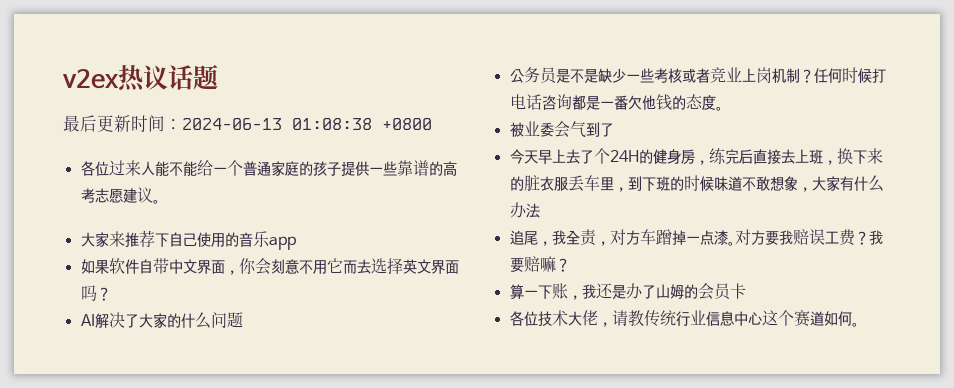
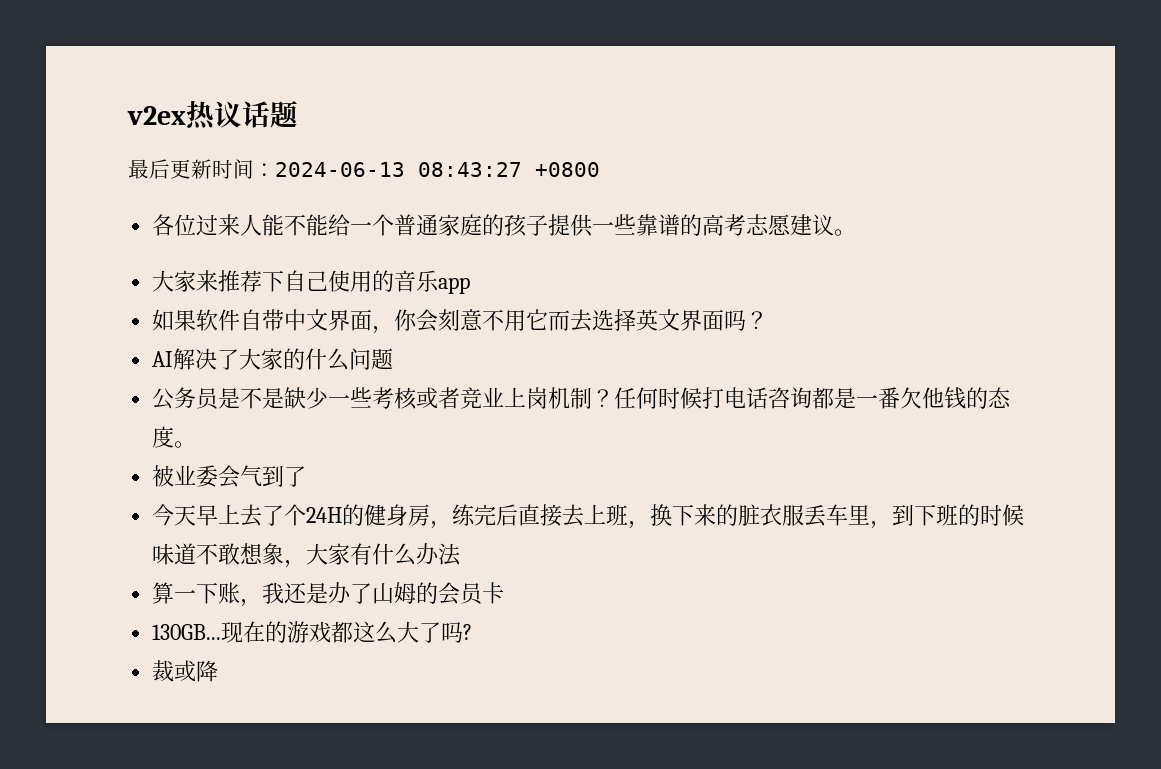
- 最后更新时间：2024-06-13 01:08:38 +0800
+ 最后更新时间：2024-06-13 08:43:27 +0800
- 追尾，我全责，对方车蹭掉一点漆。对方要我赔误工费？我要赔嘛？
- 各位技术大佬，请教传统行业信息中心这个赛道如何。
+ 130GB...现在的游戏都这么大了吗?
+ 裁或降

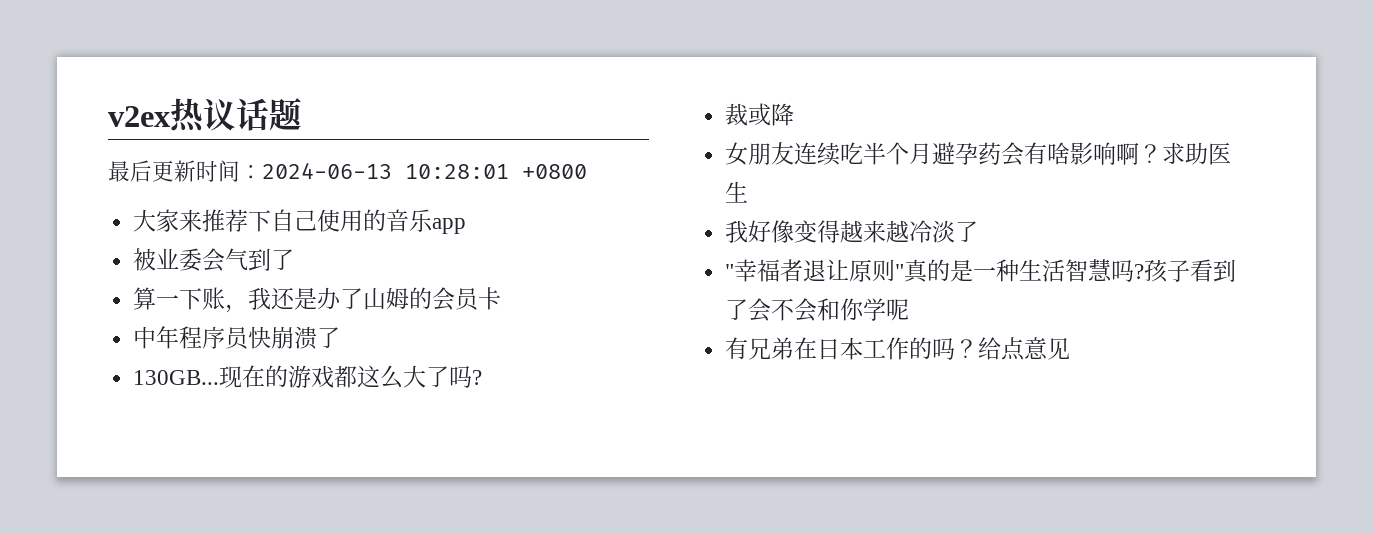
- 最后更新时间：2024-06-13 08:43:27 +0800
+ 最后更新时间：2024-06-13 10:28:01 +0800
- 各位过来人能不能给一个普通家庭的孩子提供一些靠谱的高考志愿建议。
- 如果软件自带中文界面，你会刻意不用它而去选择英文界面吗？
- AI解决了大家的什么问题
- 公务员是不是缺少一些考核或者竞业上岗机制？任何时候打电话咨询都是一番欠他钱的态度。
  被业委会气到了
- 今天早上去了个24H的健身房，练完后直接去上班，换下来的脏衣服丢车里，到下班的时候味道不敢想象，大家有什么办法
+ 中年程序员快崩溃了
+ 女朋友连续吃半个月避孕药会有啥影响啊？求助医生
+ 我好像变得越来越冷淡了
+ "幸福者退让原则"真的是一种生活智慧吗?孩子看到了会不会和你学呢
+ 有兄弟在日本工作的吗？给点意见

